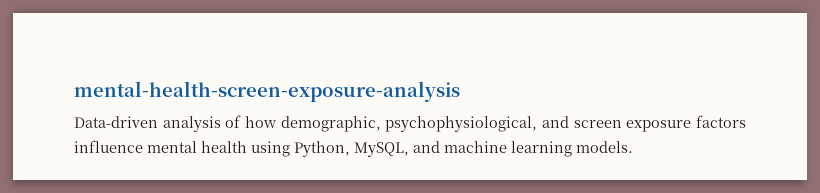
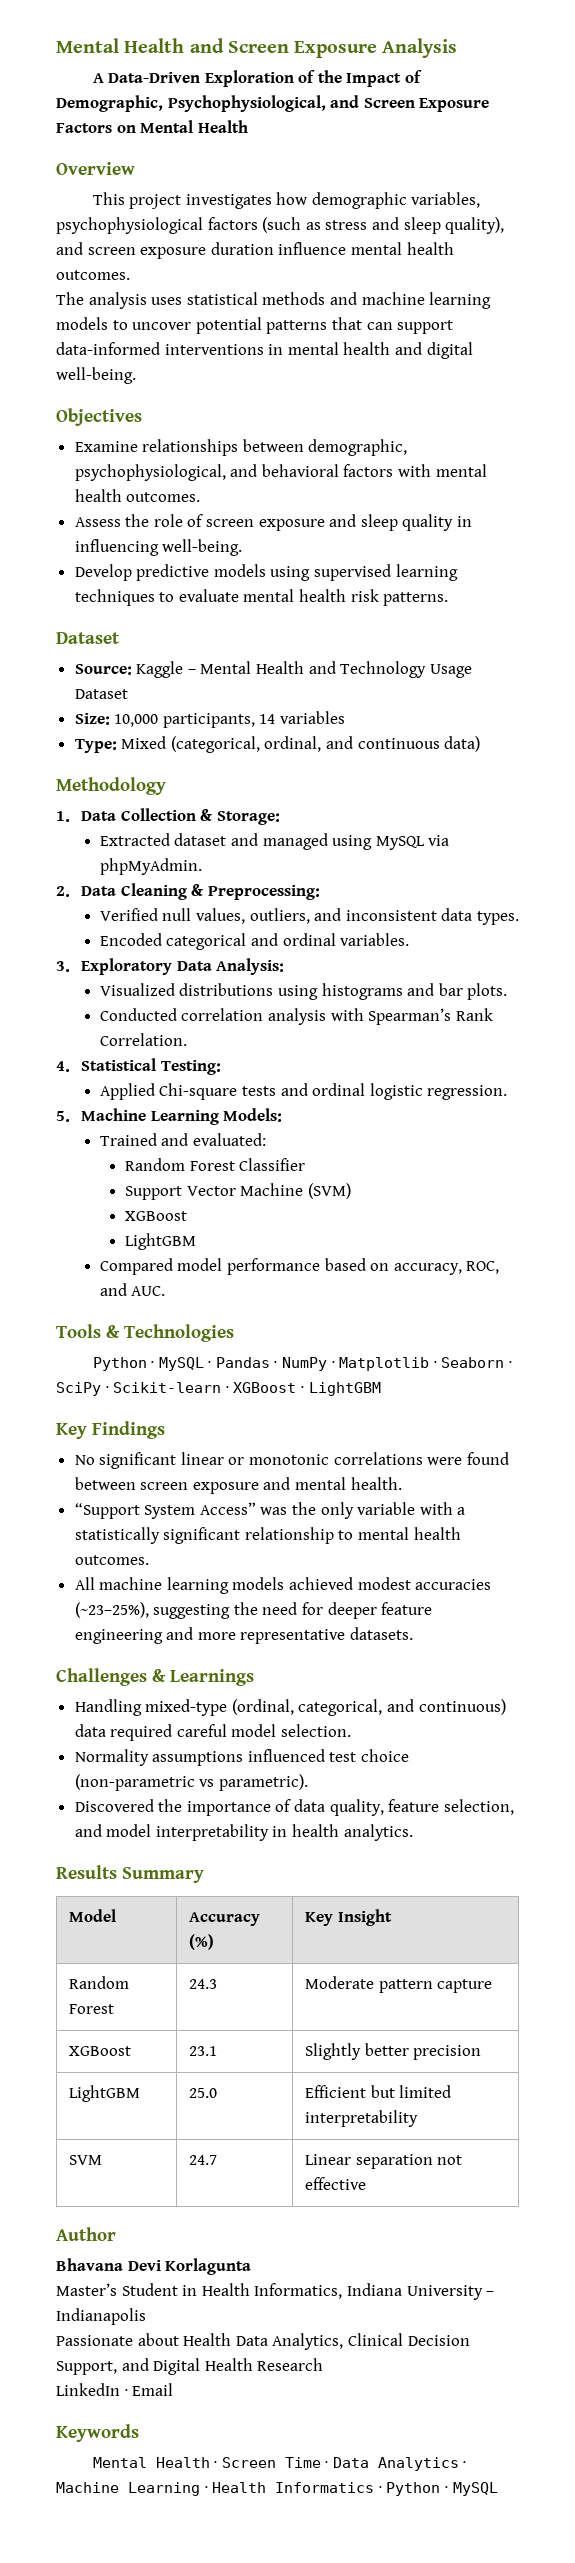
- mental-health-screen-exposure-analysis
- Data-driven analysis of how demographic, psychophysiological, and screen exposure factors influence mental health using Python, MySQL, and machine learning models.
+ Mental Health and Screen Exposure Analysis
+ A Data-Driven Exploration of the Impact of Demographic, Psychophysiological, and Screen Exposure Factors on Mental Health
+ Overview
+ This project investigates how demographic variables, psychophysiological factors (such as stress and sleep quality), and screen exposure duration influence mental health outcomes.
+ The analysis uses statistical methods and machine learning models to uncover potential patterns that can support data-informed interventions in mental health and digital well-being.
+ Objectives
+ Examine relationships between demographic, psychophysiological, and behavioral factors with mental health outcomes.
+ Assess the role of screen exposure and sleep quality in influencing well-being.
+ Develop predictive models using supervised learning techniques to evaluate mental health risk patterns.
+ Dataset
+ Source: Kaggle – Mental Health and Technology Usage Dataset
+ Size: 10,000 participants, 14 variables
+ Type: Mixed (categorical, ordinal, and continuous data)
+ Methodology
+ 1. Data Collection & Storage:
+ Extracted dataset and managed using MySQL via phpMyAdmin.
+ 2. Data Cleaning & Preprocessing:
+ Verified null values, outliers, and inconsistent data types.
+ Encoded categorical and ordinal variables.
+ 3. Exploratory Data Analysis:
+ Visualized distributions using histograms and bar plots.
+ Conducted correlation analysis with Spearman’s Rank Correlation.
+ 4. Statistical Testing:
+ Applied Chi-square tests and ordinal logistic regression.
+ 5. Machine Learning Models:
+ Trained and evaluated:
+ Random Forest Classifier
+ Support Vector Machine (SVM)
+ XGBoost
+ LightGBM
+ Compared model performance based on accuracy, ROC, and AUC.
+ Tools & Technologies
+ Python · MySQL · Pandas · NumPy · Matplotlib · Seaborn · SciPy · Scikit-learn · XGBoost · LightGBM
+ Key Findings
+ No significant linear or monotonic correlations were found between screen exposure and mental health.
+ “Support System Access” was the only variable with a statistically significant relationship to mental health outcomes.
+ All machine learning models achieved modest accuracies (~23–25%), suggesting the need for deeper feature engineering and more representative datasets.
+ Challenges & Learnings
+ Handling mixed-type (ordinal, categorical, and continuous) data required careful model selection.
+ Normality assumptions influenced test choice (non-parametric vs parametric).
+ Discovered the importance of data quality, feature selection, and model interpretability in health analytics.
+ Results Summary
+ Model | Accuracy (%) | Key Insight
+ Random Forest | 24.3 | Moderate pattern capture
+ XGBoost | 23.1 | Slightly better precision
+ LightGBM | 25.0 | Efficient but limited interpretability
+ SVM | 24.7 | Linear separation not effective
+ Author
+ Bhavana Devi Korlagunta
+ Master’s Student in Health Informatics, Indiana University – Indianapolis
+ Passionate about Health Data Analytics, Clinical Decision Support, and Digital Health Research
+ LinkedIn · Email
+ Keywords
+ Mental Health · Screen Time · Data Analytics · Machine Learning · Health Informatics · Python · MySQL

